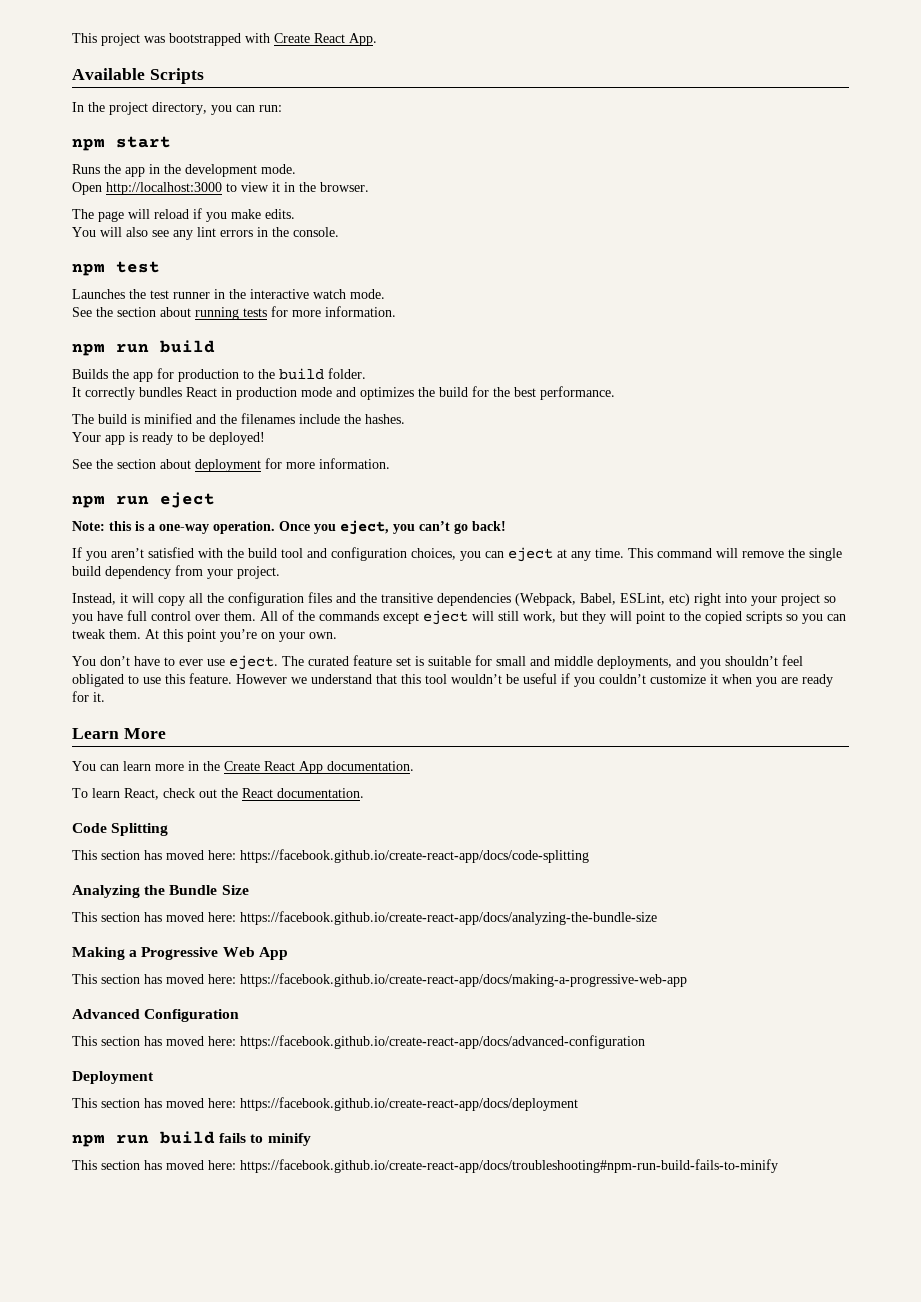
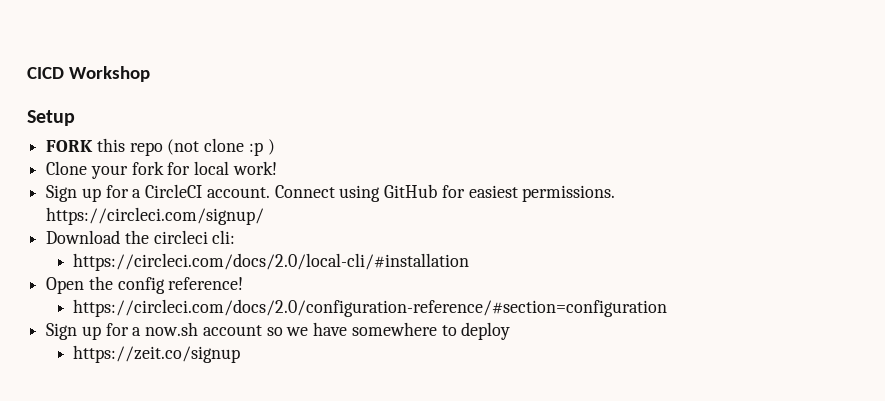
- This project was bootstrapped with Create React App.
- Available Scripts
- In the project directory, you can run:
- npm start
- Runs the app in the development mode.
- Open http://localhost:3000 to view it in the browser.
- The page will reload if you make edits.
- You will also see any lint errors in the console.
- npm test
- Launches the test runner in the interactive watch mode.
- See the section about running tests for more information.
- npm run build
- Builds the app for production to the build folder.
- It correctly bundles React in production mode and optimizes the build for the best performance.
- The build is minified and the filenames include the hashes.
- Your app is ready to be deployed!
- See the section about deployment for more information.
- npm run eject
- Note: this is a one-way operation. Once you eject, you can’t go back!
- If you aren’t satisfied with the build tool and configuration choices, you can eject at any time. This command will remove the single build dependency from your project.
- Instead, it will copy all the configuration files and the transitive dependencies (Webpack, Babel, ESLint, etc) right into your project so you have full control over them. All of the commands except eject will still work, but they will point to the copied scripts so you can tweak them. At this point you’re on your own.
- You don’t have to ever use eject. The curated feature set is suitable for small and middle deployments, and you shouldn’t feel obligated to use this feature. However we understand that this tool wouldn’t be useful if you couldn’t customize it when you are ready for it.
- Learn More
- You can learn more in the Create React App documentation.
- To learn React, check out the React documentation.
- Code Splitting
- This section has moved here: https://facebook.github.io/create-react-app/docs/code-splitting
- Analyzing the Bundle Size
- This section has moved here: https://facebook.github.io/create-react-app/docs/analyzing-the-bundle-size
- Making a Progressive Web App
- This section has moved here: https://facebook.github.io/create-react-app/docs/making-a-progressive-web-app
- Advanced Configuration
- This section has moved here: https://facebook.github.io/create-react-app/docs/advanced-configuration
- Deployment
- This section has moved here: https://facebook.github.io/create-react-app/docs/deployment
- npm run build fails to minify
- This section has moved here: https://facebook.github.io/create-react-app/docs/troubleshooting#npm-run-build-fails-to-minify
+ CICD Workshop
+ Setup
+ FORK this repo (not clone :p )
+ Clone your fork for local work!
+ Sign up for a CircleCI account. Connect using GitHub for easiest permissions. https://circleci.com/signup/
+ Download the circleci cli:
+ https://circleci.com/docs/2.0/local-cli/#installation
+ Open the config reference!
+ https://circleci.com/docs/2.0/configuration-reference/#section=configuration
+ Sign up for a now.sh account so we have somewhere to deploy
+ https://zeit.co/signup

